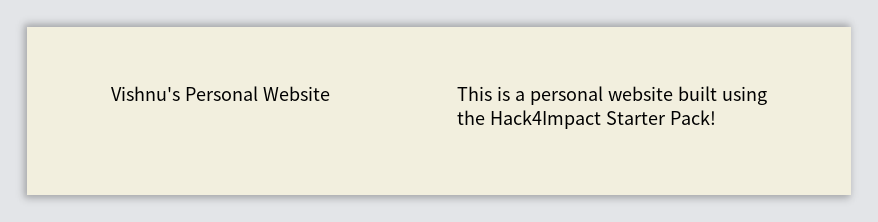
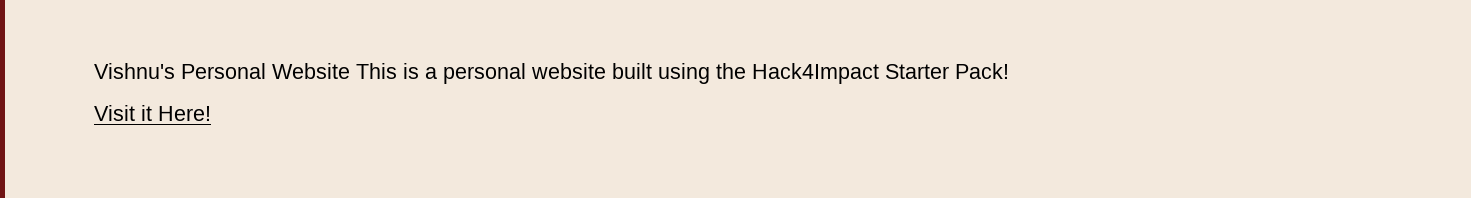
- Vishnu's Personal Website
- This is a personal website built using the Hack4Impact Starter Pack!
+ Vishnu's Personal Website This is a personal website built using the Hack4Impact Starter Pack!
+ Visit it Here!

